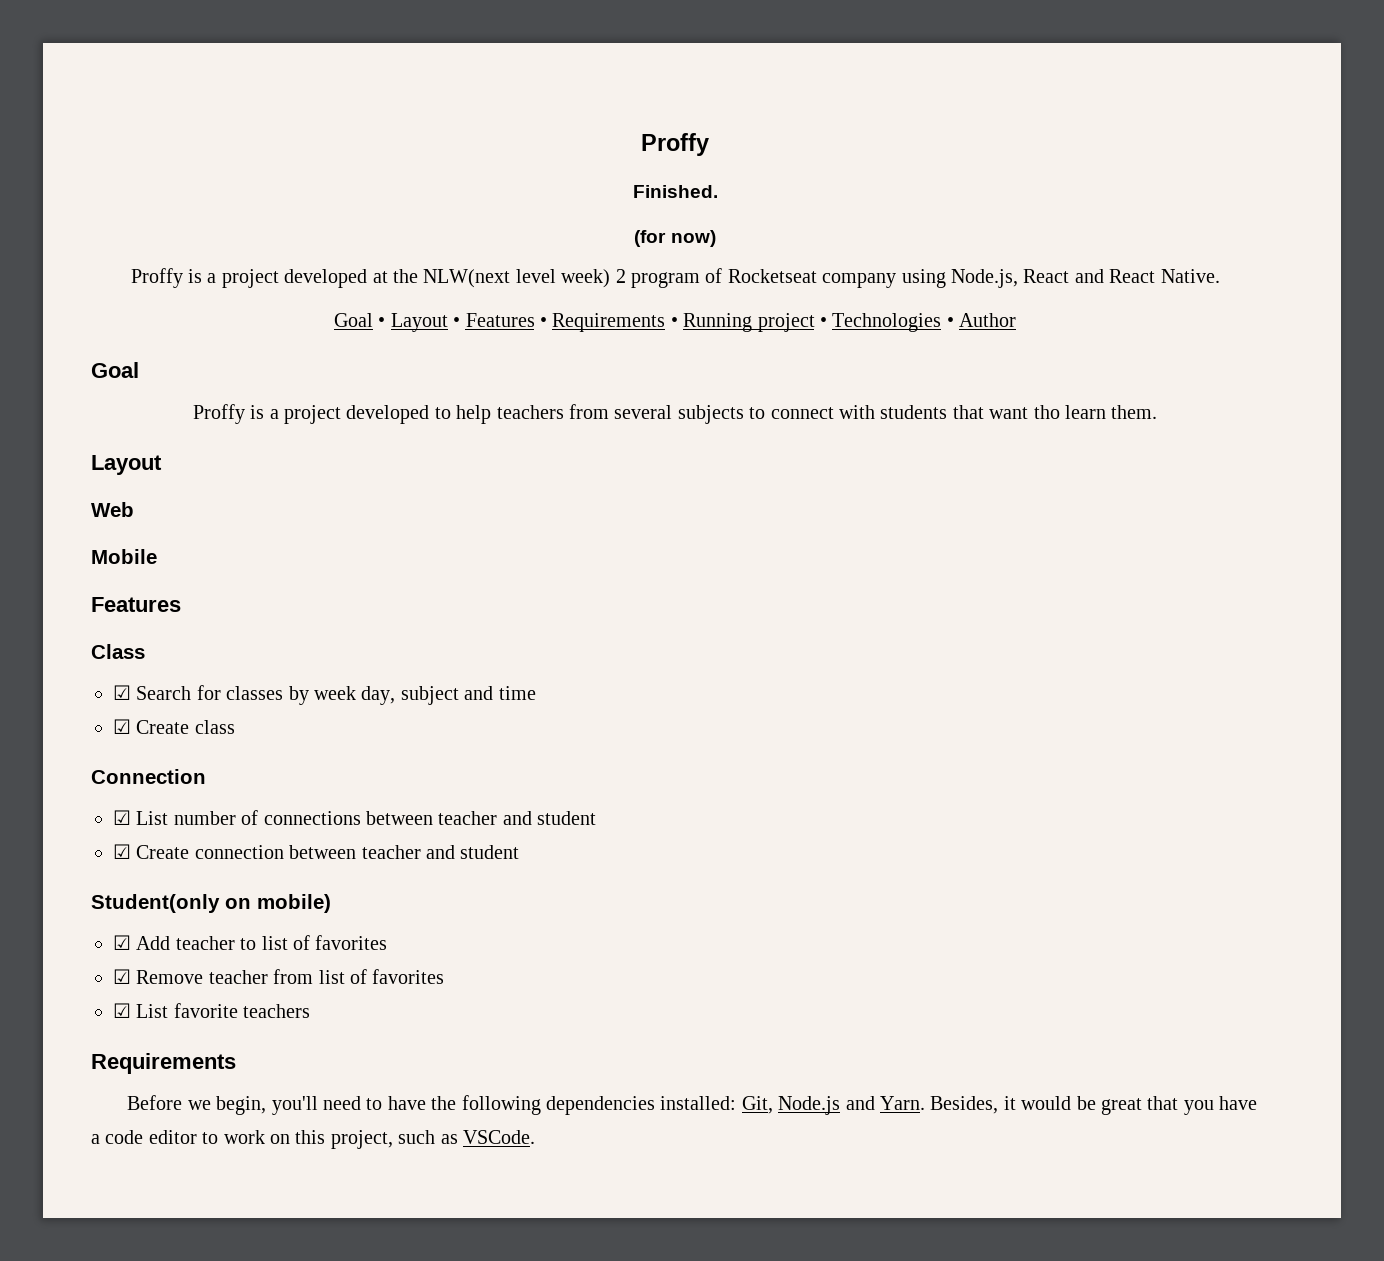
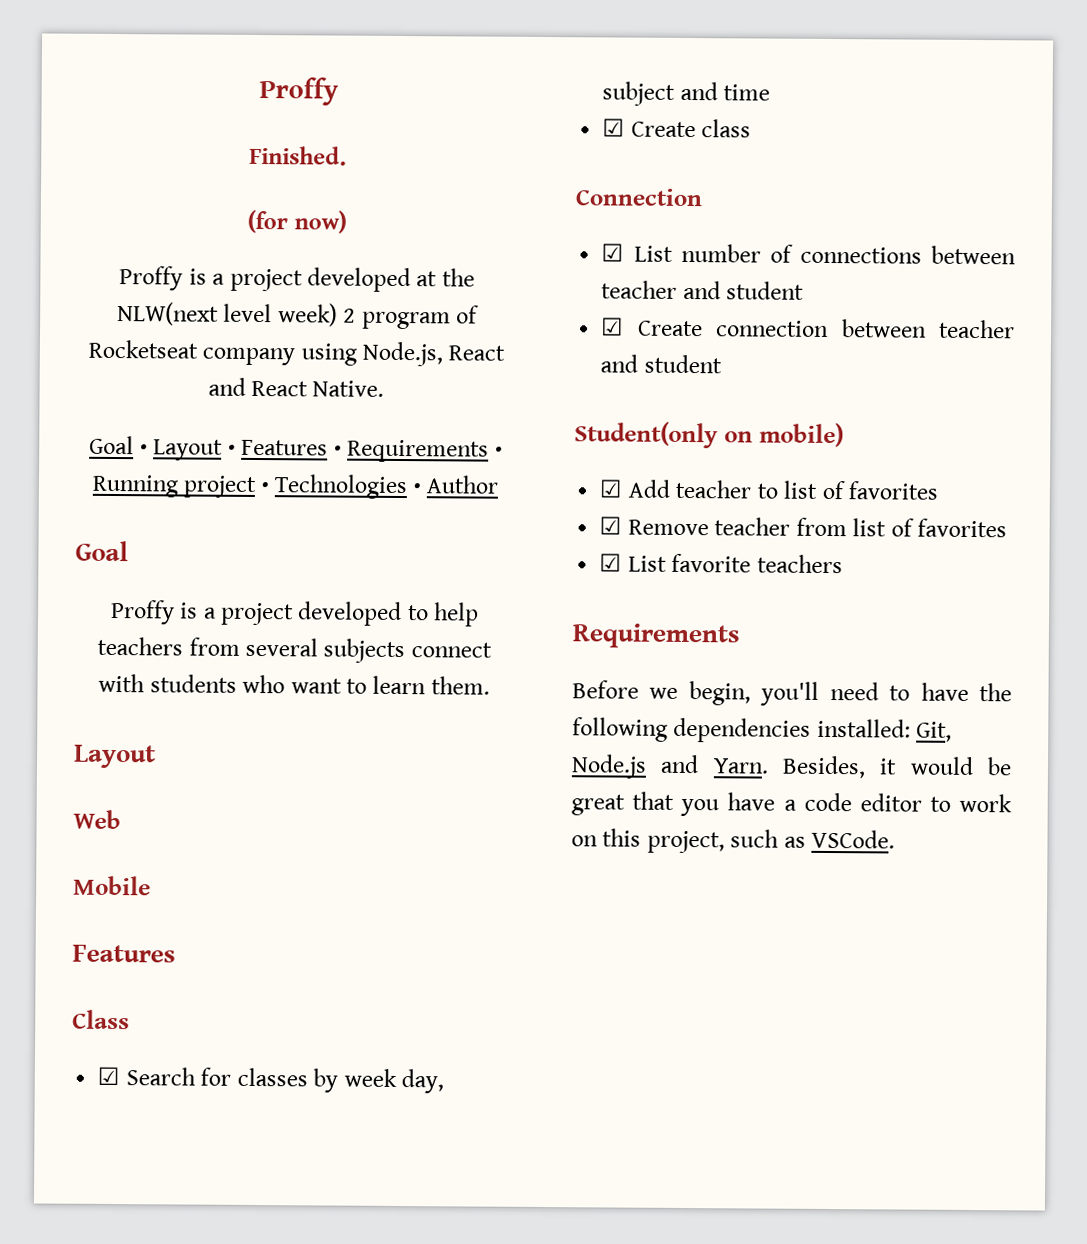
- Proffy is a project developed to help teachers from several subjects to connect with students that want tho learn them.
+ Proffy is a project developed to help teachers from several subjects connect with students who want to learn them.

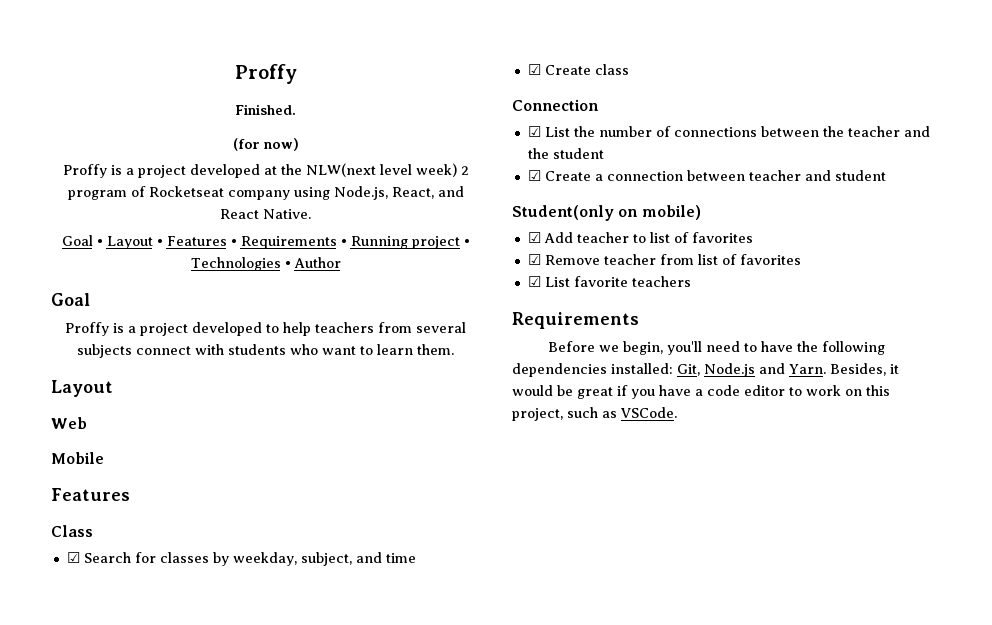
- Proffy is a project developed at the NLW(next level week) 2 program of Rocketseat company using Node.js, React and React Native.
+ Proffy is a project developed at the NLW(next level week) 2 program of Rocketseat company using Node.js, React, and React Native.
- ☑ Search for classes by week day, subject and time
+ ☑ Search for classes by weekday, subject, and time
- ☑ List number of connections between teacher and student
+ ☑ List the number of connections between the teacher and the student
- ☑ Create connection between teacher and student
+ ☑ Create a connection between teacher and student
- Besides, it would be great that you have a code editor to work on this project, such as VSCode.
+ Besides, it would be great if you have a code editor to work on this project, such as VSCode.

